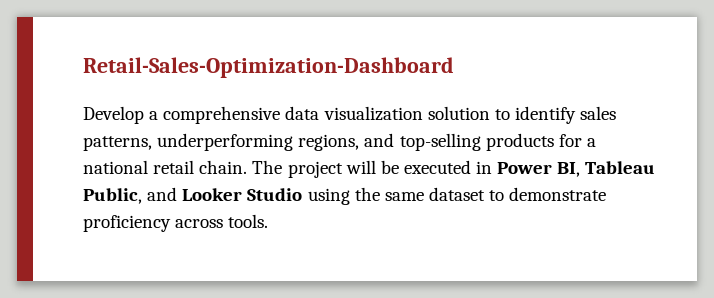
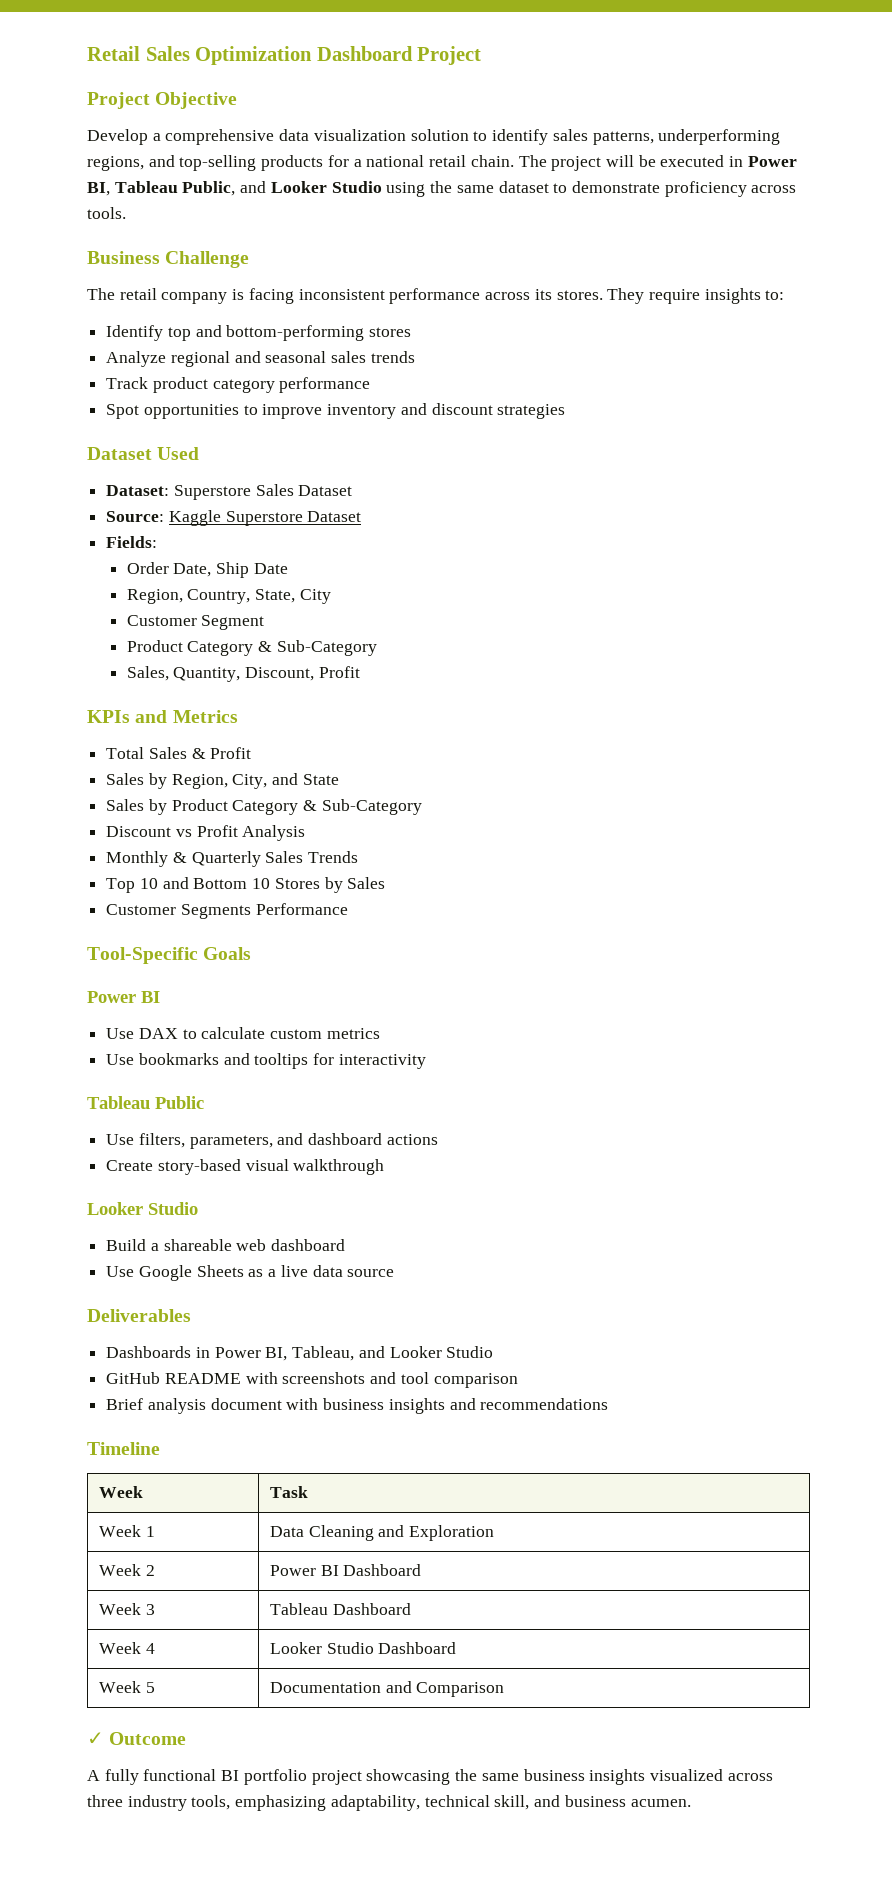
- Retail-Sales-Optimization-Dashboard
+ Retail Sales Optimization Dashboard Project
+ Project Objective
+ Business Challenge
+ The retail company is facing inconsistent performance across its stores. They require insights to:
+ Identify top and bottom-performing stores
+ Analyze regional and seasonal sales trends
+ Track product category performance
+ Spot opportunities to improve inventory and discount strategies
+ Dataset Used
+ Dataset: Superstore Sales Dataset
+ Source: Kaggle Superstore Dataset
+ Fields:
+ Order Date, Ship Date
+ Region, Country, State, City
+ Customer Segment
+ Product Category & Sub-Category
+ Sales, Quantity, Discount, Profit
+ KPIs and Metrics
+ Total Sales & Profit
+ Sales by Region, City, and State
+ Sales by Product Category & Sub-Category
+ Discount vs Profit Analysis
+ Monthly & Quarterly Sales Trends
+ Top 10 and Bottom 10 Stores by Sales
+ Customer Segments Performance
+ Tool-Specific Goals
+ Power BI
+ Use DAX to calculate custom metrics
+ Use bookmarks and tooltips for interactivity
+ Tableau Public
+ Use filters, parameters, and dashboard actions
+ Create story-based visual walkthrough
+ Looker Studio
+ Build a shareable web dashboard
+ Use Google Sheets as a live data source
+ Deliverables
+ Dashboards in Power BI, Tableau, and Looker Studio
+ GitHub README with screenshots and tool comparison
+ Brief analysis document with business insights and recommendations
+ Timeline
+ Week | Task
+ Week 1 | Data Cleaning and Exploration
+ Week 2 | Power BI Dashboard
+ Week 3 | Tableau Dashboard
+ Week 4 | Looker Studio Dashboard
+ Week 5 | Documentation and Comparison
+ ✓ Outcome
+ A fully functional BI portfolio project showcasing the same business insights visualized across three industry tools, emphasizing adaptability, technical skill, and business acumen.

